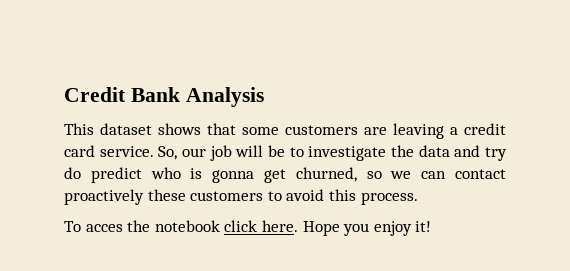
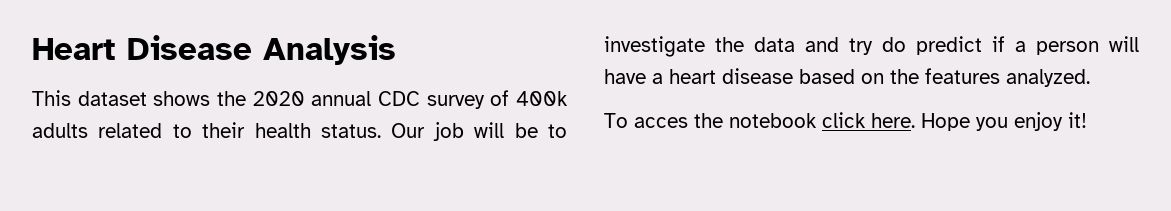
- Credit Bank Analysis
+ Heart Disease Analysis
- This dataset shows that some customers are leaving a credit card service. So, our job will be to investigate the data and try do predict who is gonna get churned, so we can contact proactively these customers to avoid this process.
+ This dataset shows the 2020 annual CDC survey of 400k adults related to their health status. Our job will be to investigate the data and try do predict if a person will have a heart disease based on the features analyzed.

